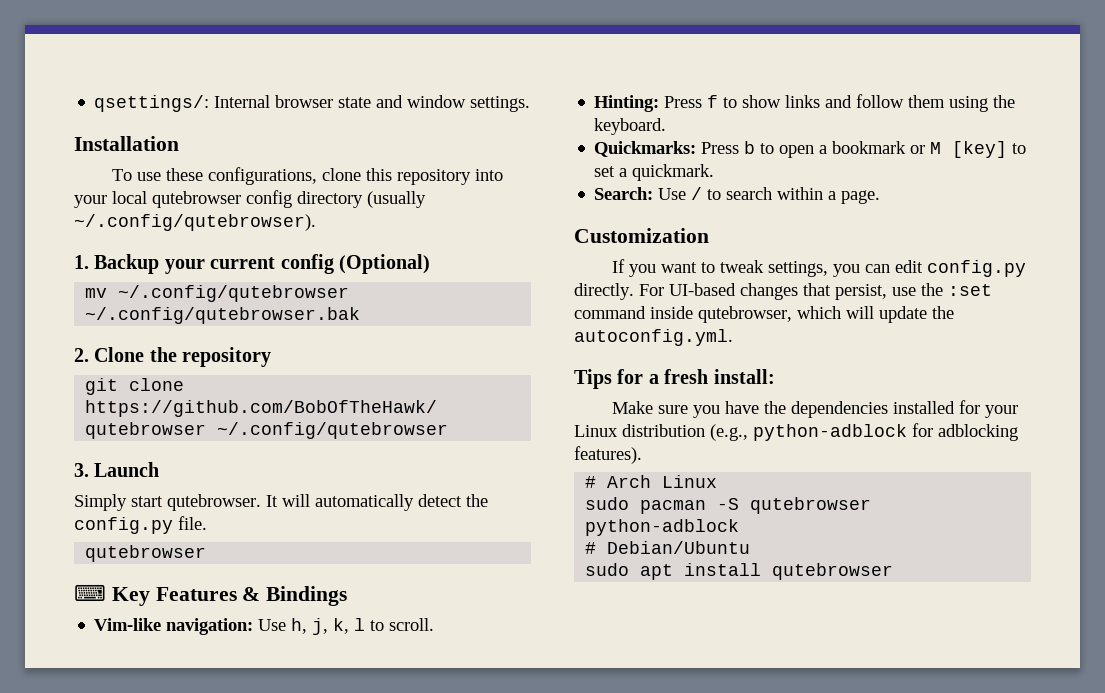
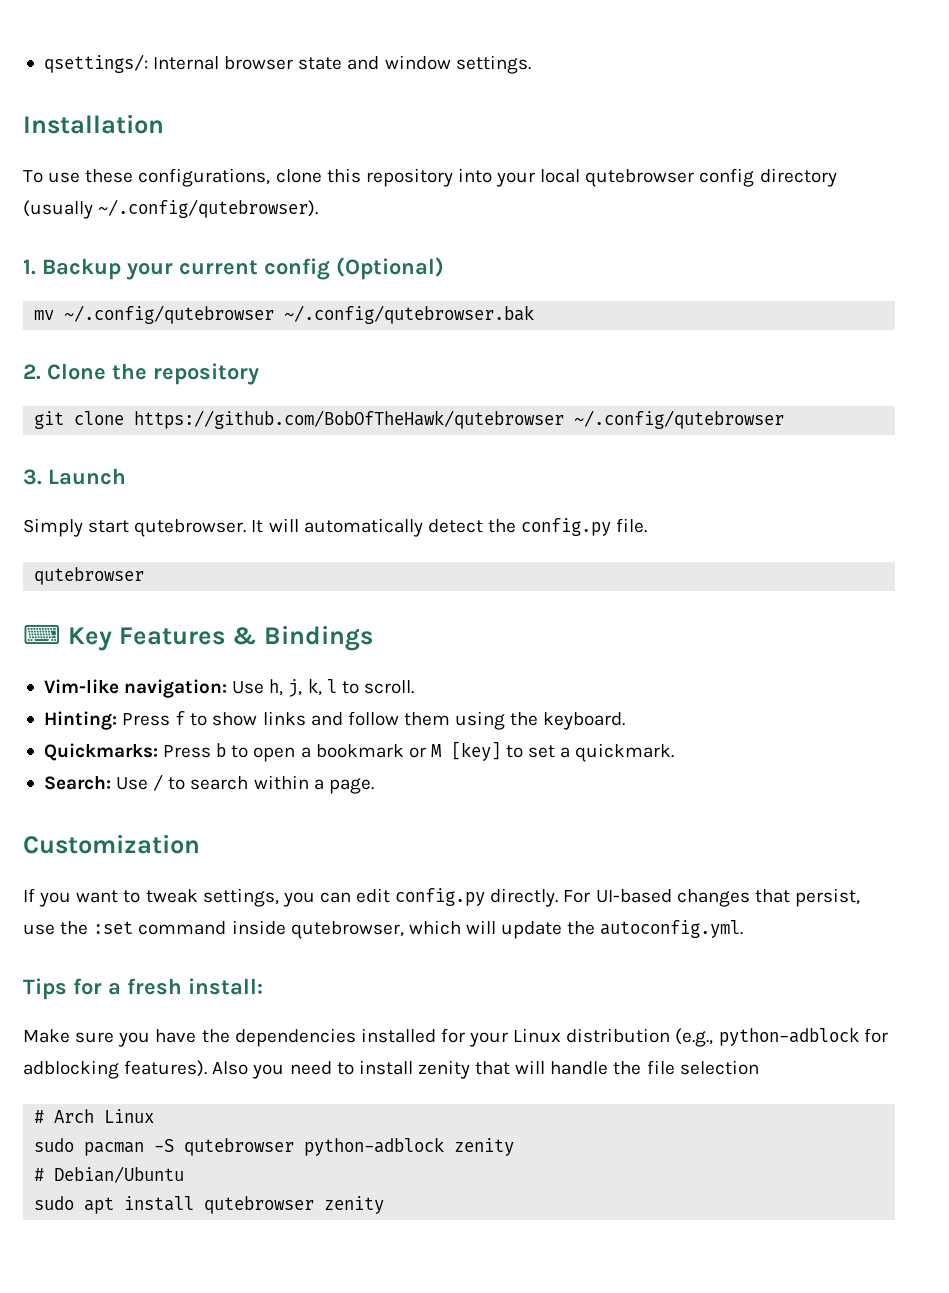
+ Also you need to install zenity that will handle the file selection
- sudo pacman -S qutebrowser python-adblock
+ sudo pacman -S qutebrowser python-adblock zenity
- sudo apt install qutebrowser
+ sudo apt install qutebrowser zenity

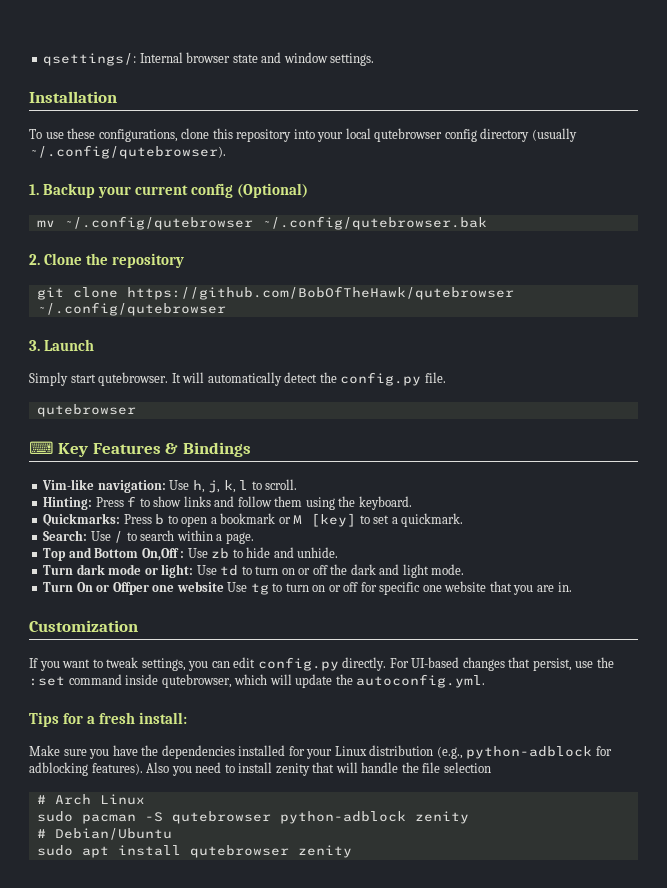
+ Top and Bottom On,Off : Use zb to hide and unhide.
+ Turn dark mode or light: Use td to turn on or off the dark and light mode.
+ Turn On or Offper one website Use tg to turn on or off for specific one website that you are in.

